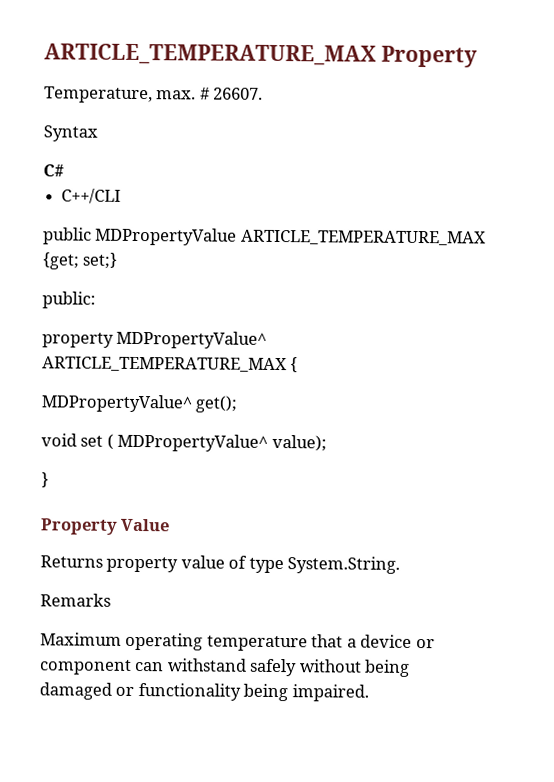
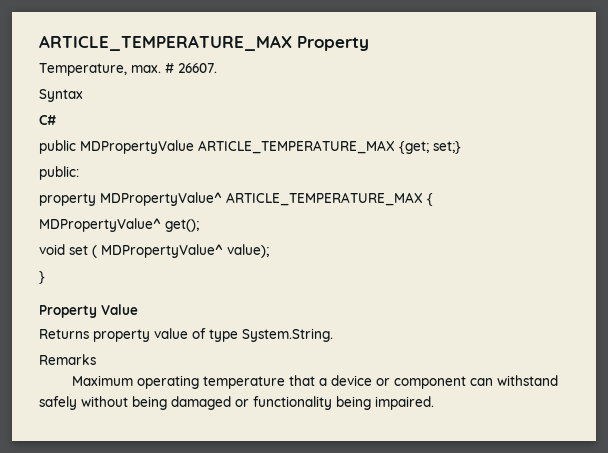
- C++/CLI

